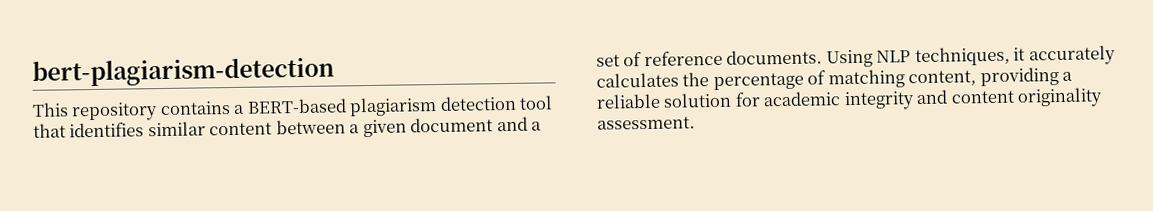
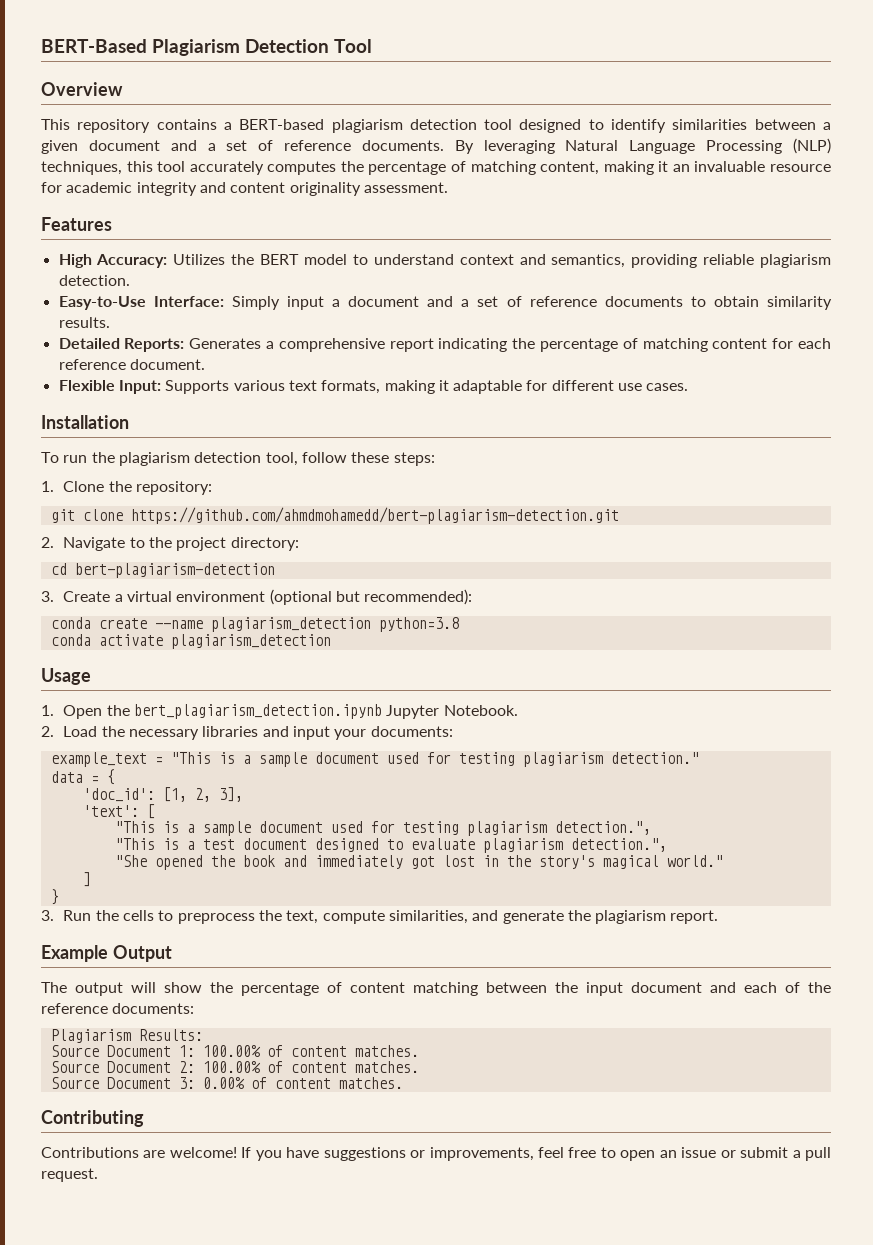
- bert-plagiarism-detection
+ BERT-Based Plagiarism Detection Tool
+ Overview
- This repository contains a BERT-based plagiarism detection tool that identifies similar content between a given document and a set of reference documents.
+ This repository contains a BERT-based plagiarism detection tool designed to identify similarities between a given document and a set of reference documents.
- Using NLP techniques, it accurately calculates the percentage of matching content, providing a reliable solution for academic integrity and content originality assessment.
+ By leveraging Natural Language Processing (NLP) techniques, this tool accurately computes the percentage of matching content, making it an invaluable resource for academic integrity and content originality assessment.
+ Features
+ High Accuracy: Utilizes the BERT model to understand context and semantics, providing reliable plagiarism detection.
+ Easy-to-Use Interface: Simply input a document and a set of reference documents to obtain similarity results.
+ Detailed Reports: Generates a comprehensive report indicating the percentage of matching content for each reference document.
+ Flexible Input: Supports various text formats, making it adaptable for different use cases.
+ Installation
+ To run the plagiarism detection tool, follow these steps:
+ 1. Clone the repository:
+ git clone https://github.com/ahmdmohamedd/bert-plagiarism-detection.git
+ 2. Navigate to the project directory:
+ cd bert-plagiarism-detection
+ 3. Create a virtual environment (optional but recommended):
+ conda create --name plagiarism_detection python=3.8
+ conda activate plagiarism_detection
+ Usage
+ 1. Open the bert_plagiarism_detection.ipynb Jupyter Notebook.
+ 2. Load the necessary libraries and input your documents:
+ example_text = "This is a sample document used for testing plagiarism detection."
+ data = {
+ 'doc_id': [1, 2, 3],
+ 'text': [
+ "This is a sample document used for testing plagiarism detection.",
+ "This is a test document designed to evaluate plagiarism detection.",
+ "She opened the book and immediately got lost in the story's magical world."
+ ]
+ }
+ 3. Run the cells to preprocess the text, compute similarities, and generate the plagiarism report.
+ Example Output
+ The output will show the percentage of content matching between the input document and each of the reference documents:
+ Plagiarism Results:
+ Source Document 1: 100.00% of content matches.
+ Source Document 2: 100.00% of content matches.
+ Source Document 3: 0.00% of content matches.
+ Contributing
+ Contributions are welcome! If you have suggestions or improvements, feel free to open an issue or submit a pull request.

